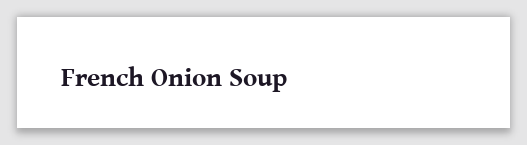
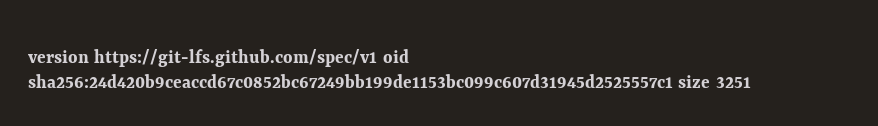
- French Onion Soup
+ version https://git-lfs.github.com/spec/v1 oid sha256:24d420b9ceaccd67c0852bc67249bb199de1153bc099c607d31945d2525557c1 size 3251

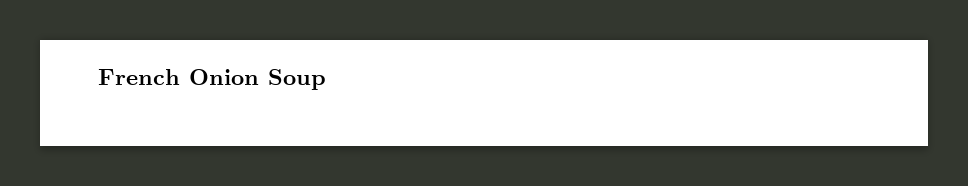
- version https://git-lfs.github.com/spec/v1 oid sha256:24d420b9ceaccd67c0852bc67249bb199de1153bc099c607d31945d2525557c1 size 3251
+ French Onion Soup

